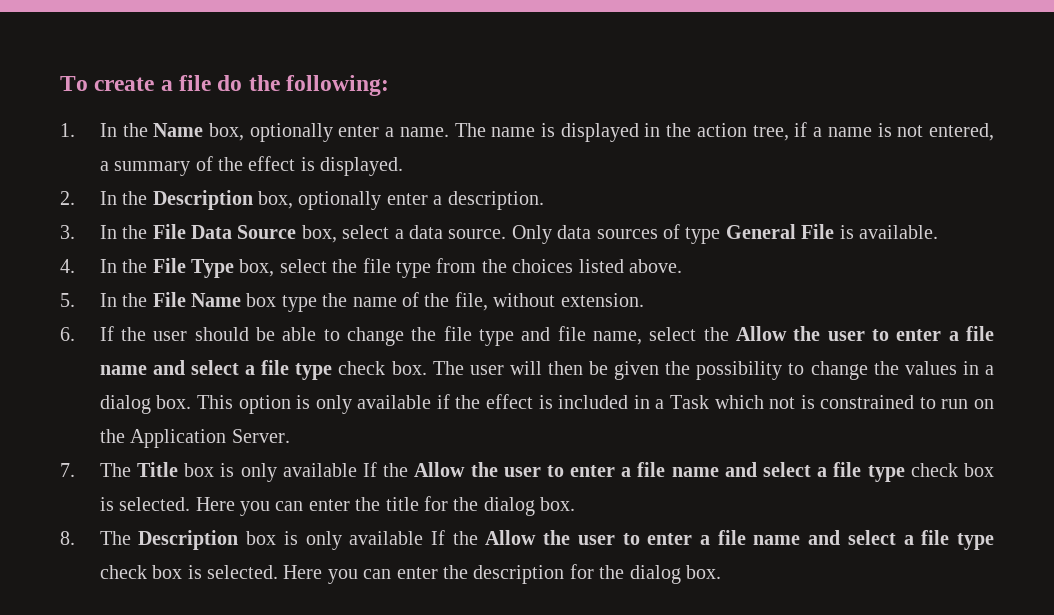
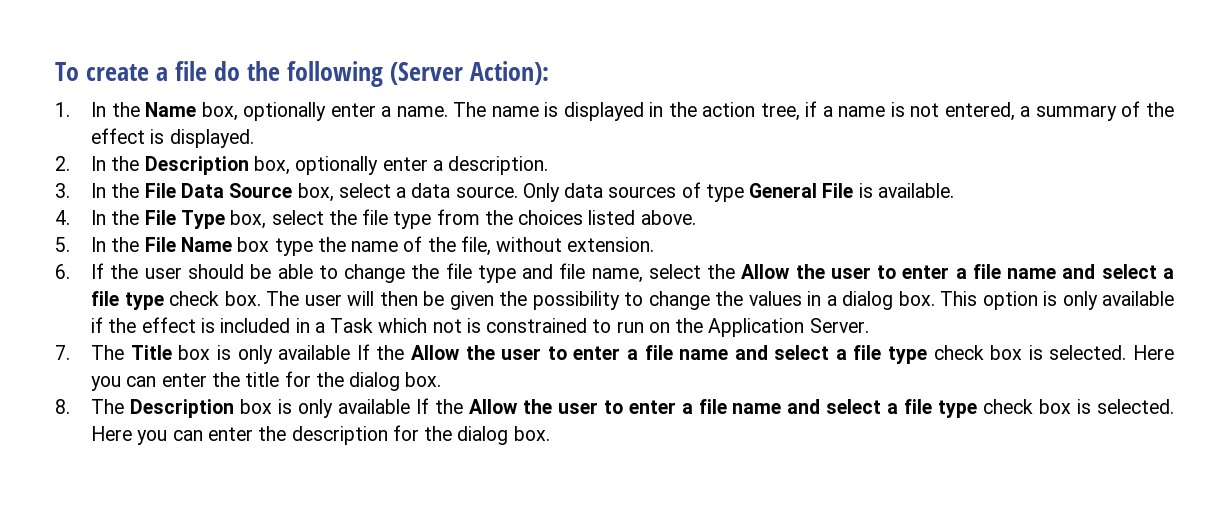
- To create a file do the following:
+ To create a file do the following (Server Action):

